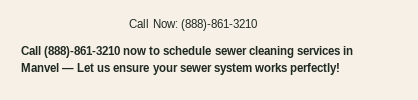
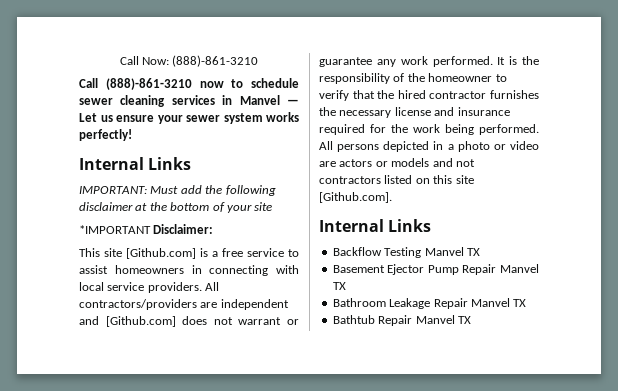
  Call (888)-861-3210 now to schedule sewer cleaning services in Manvel — Let us ensure your sewer system works perfectly!
+ Internal Links
+ IMPORTANT: Must add the following disclaimer at the bottom of your site
+ *IMPORTANT Disclaimer:
+ This site [Github.com] is a free service to assist homeowners in connecting with local service providers. All contractors/providers are independent and [Github.com] does not warrant or guarantee any work performed. It is the responsibility of the homeowner to verify that the hired contractor furnishes the necessary license and insurance required for the work being performed. All persons depicted in a photo or video are actors or models and not contractors listed on this site [Github.com].
+ Internal Links
+ Backflow Testing Manvel TX
+ Basement Ejector Pump Repair Manvel TX
+ Bathroom Leakage Repair Manvel TX
+ Bathtub Repair Manvel TX

